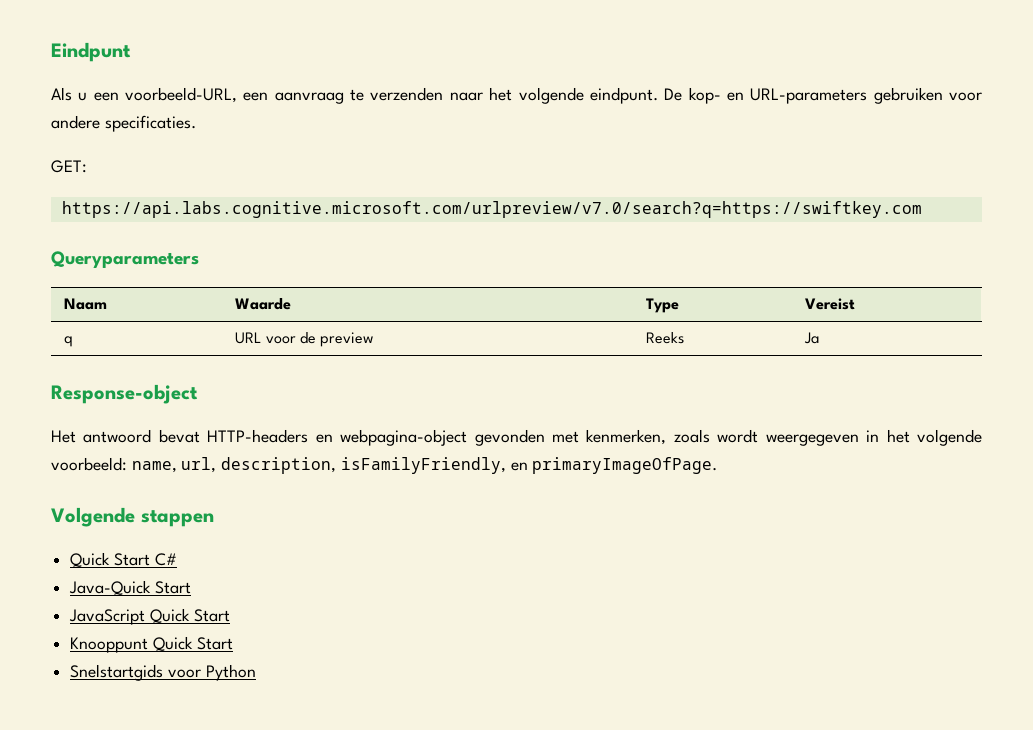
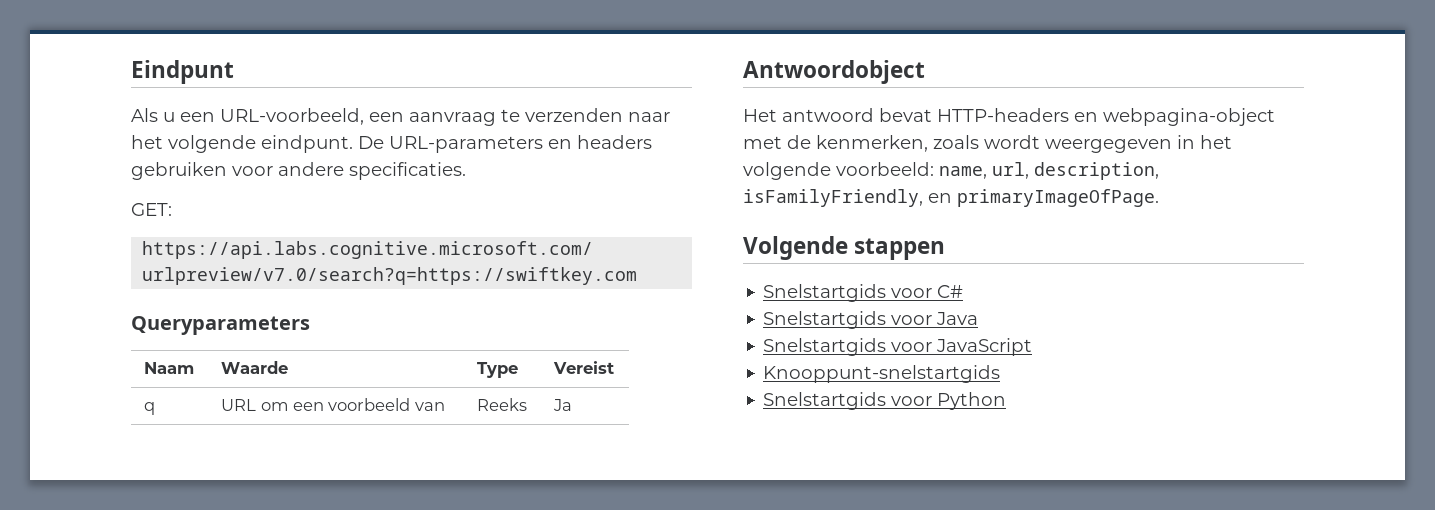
- Als u een voorbeeld-URL, een aanvraag te verzenden naar het volgende eindpunt.
+ Als u een URL-voorbeeld, een aanvraag te verzenden naar het volgende eindpunt.
- De kop- en URL-parameters gebruiken voor andere specificaties.
+ De URL-parameters en headers gebruiken voor andere specificaties.
- q | URL voor de preview | Reeks | Ja
+ q | URL om een voorbeeld van | Reeks | Ja
- Response-object
+ Antwoordobject
- Het antwoord bevat HTTP-headers en webpagina-object gevonden met kenmerken, zoals wordt weergegeven in het volgende voorbeeld: name, url, description, isFamilyFriendly, en primaryImageOfPage.
+ Het antwoord bevat HTTP-headers en webpagina-object met de kenmerken, zoals wordt weergegeven in het volgende voorbeeld: name, url, description, isFamilyFriendly, en primaryImageOfPage.
- Quick Start C#
+ Snelstartgids voor C#
- Java-Quick Start
- JavaScript Quick Start
- Knooppunt Quick Start
+ Snelstartgids voor Java
+ Snelstartgids voor JavaScript
+ Knooppunt-snelstartgids

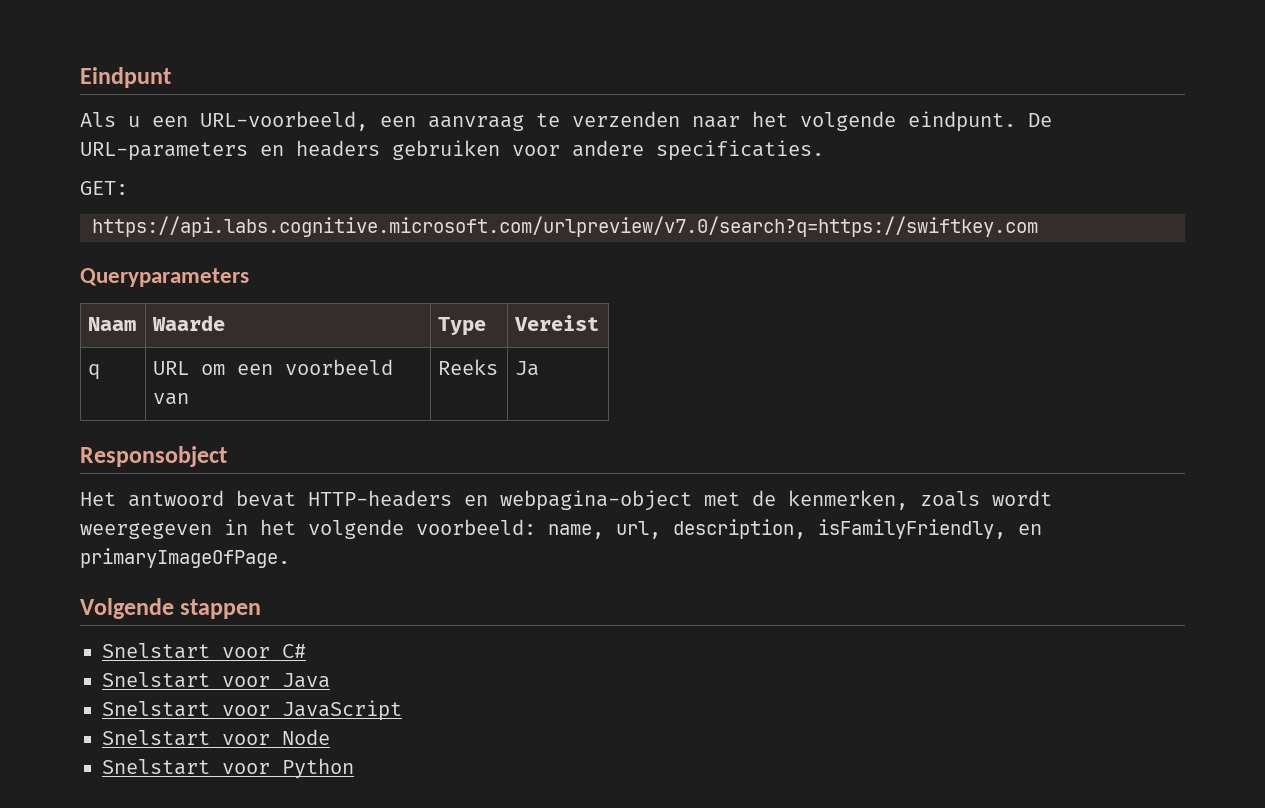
- Antwoordobject
+ Responsobject
- Snelstartgids voor C#
+ Snelstart voor C#
- Snelstartgids voor Java
+ Snelstart voor Java
- Snelstartgids voor JavaScript
+ Snelstart voor JavaScript
- Knooppunt-snelstartgids
- Snelstartgids voor Python
+ Snelstart voor Node
+ Snelstart voor Python

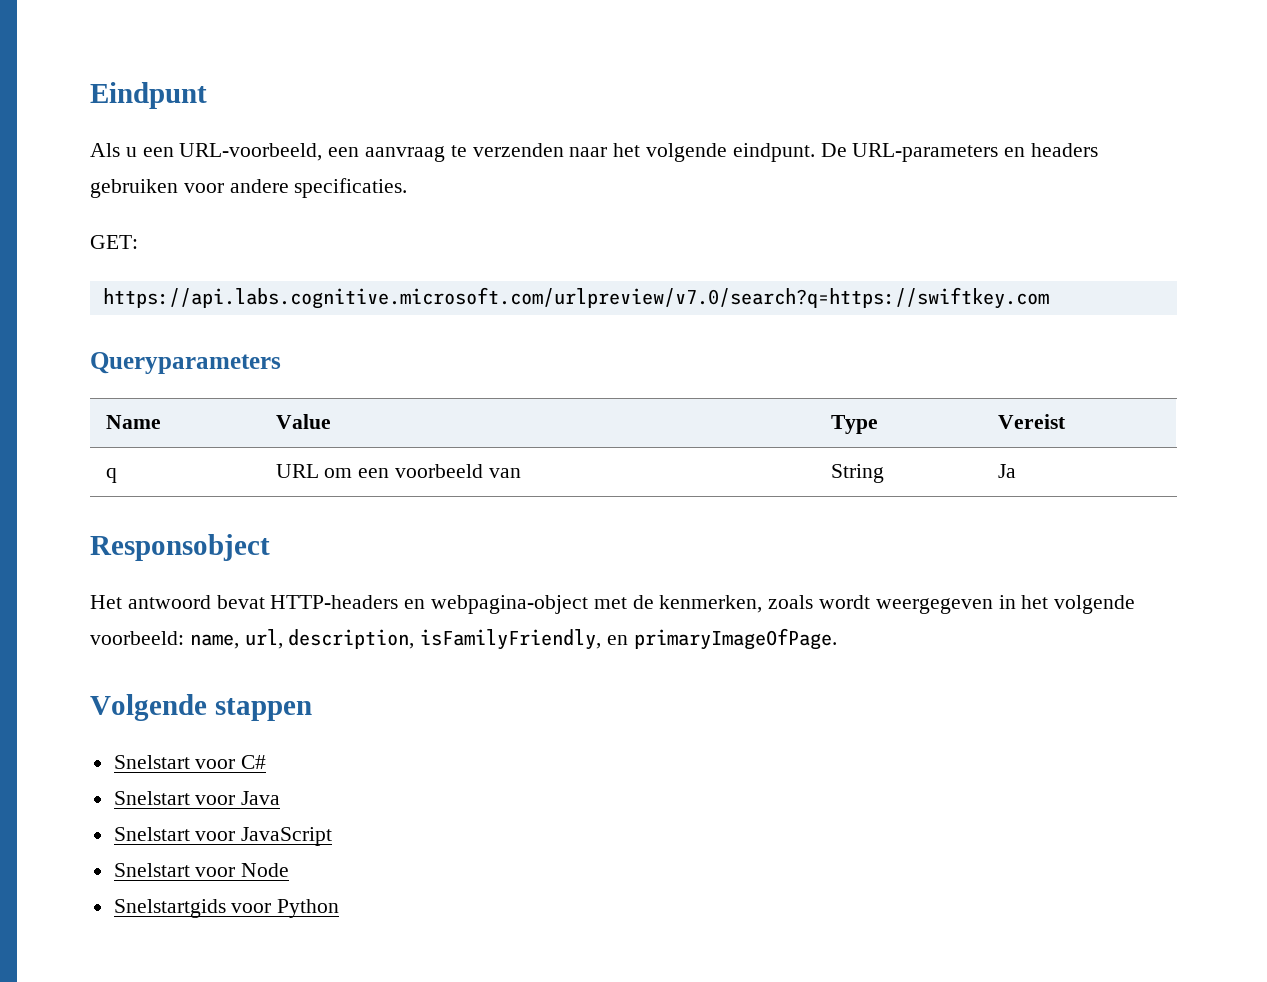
- Naam | Waarde | Type | Vereist
+ Name | Value | Type | Vereist
- q | URL om een voorbeeld van | Reeks | Ja
+ q | URL om een voorbeeld van | String | Ja
- Snelstart voor Python
+ Snelstartgids voor Python

